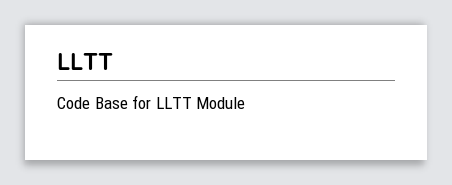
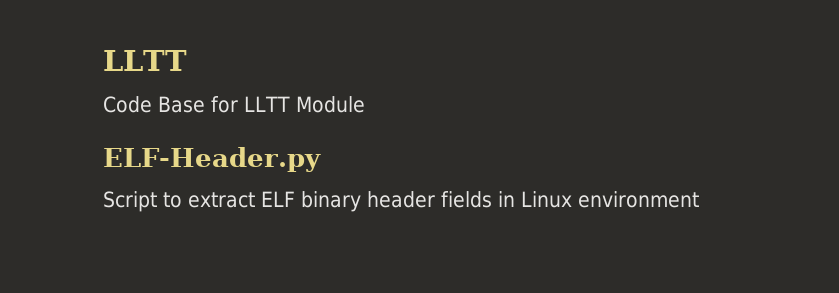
+ ELF-Header.py
+ Script to extract ELF binary header fields in Linux environment

